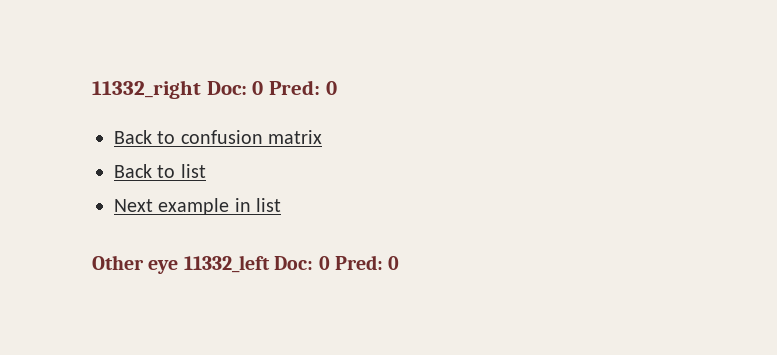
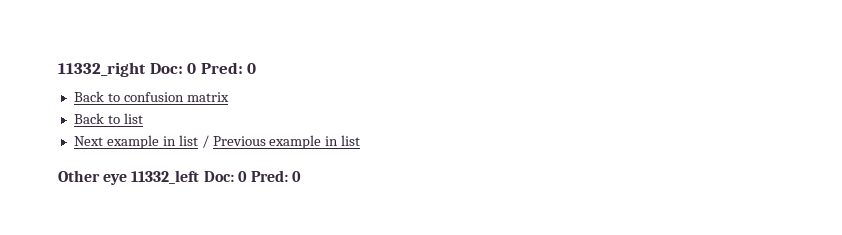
- Next example in list
+ Next example in list / Previous example in list

